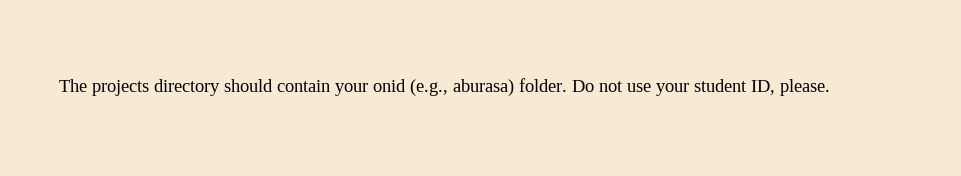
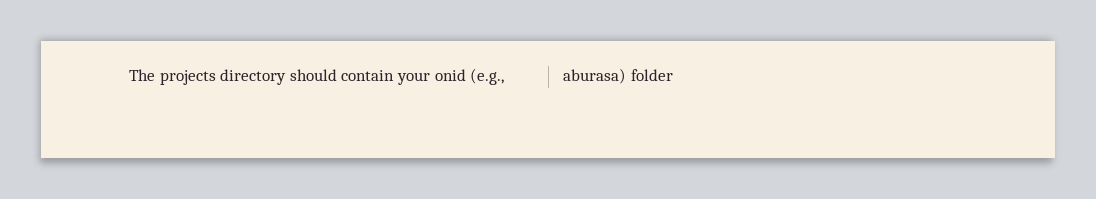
- The projects directory should contain your onid (e.g., aburasa) folder. Do not use your student ID, please.
+ The projects directory should contain your onid (e.g., aburasa) folder

